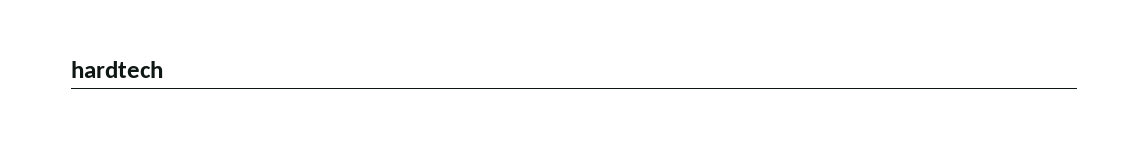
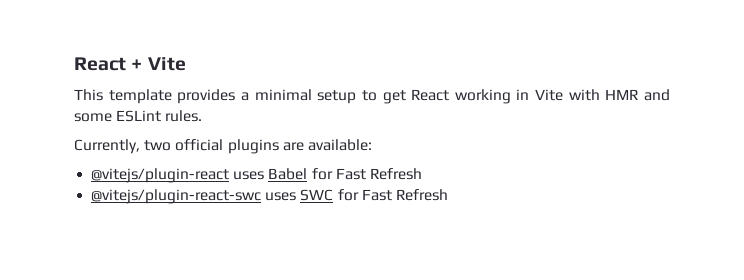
- hardtech
+ React + Vite
+ This template provides a minimal setup to get React working in Vite with HMR and some ESLint rules.
+ Currently, two official plugins are available:
+ @vitejs/plugin-react uses Babel for Fast Refresh
+ @vitejs/plugin-react-swc uses SWC for Fast Refresh

